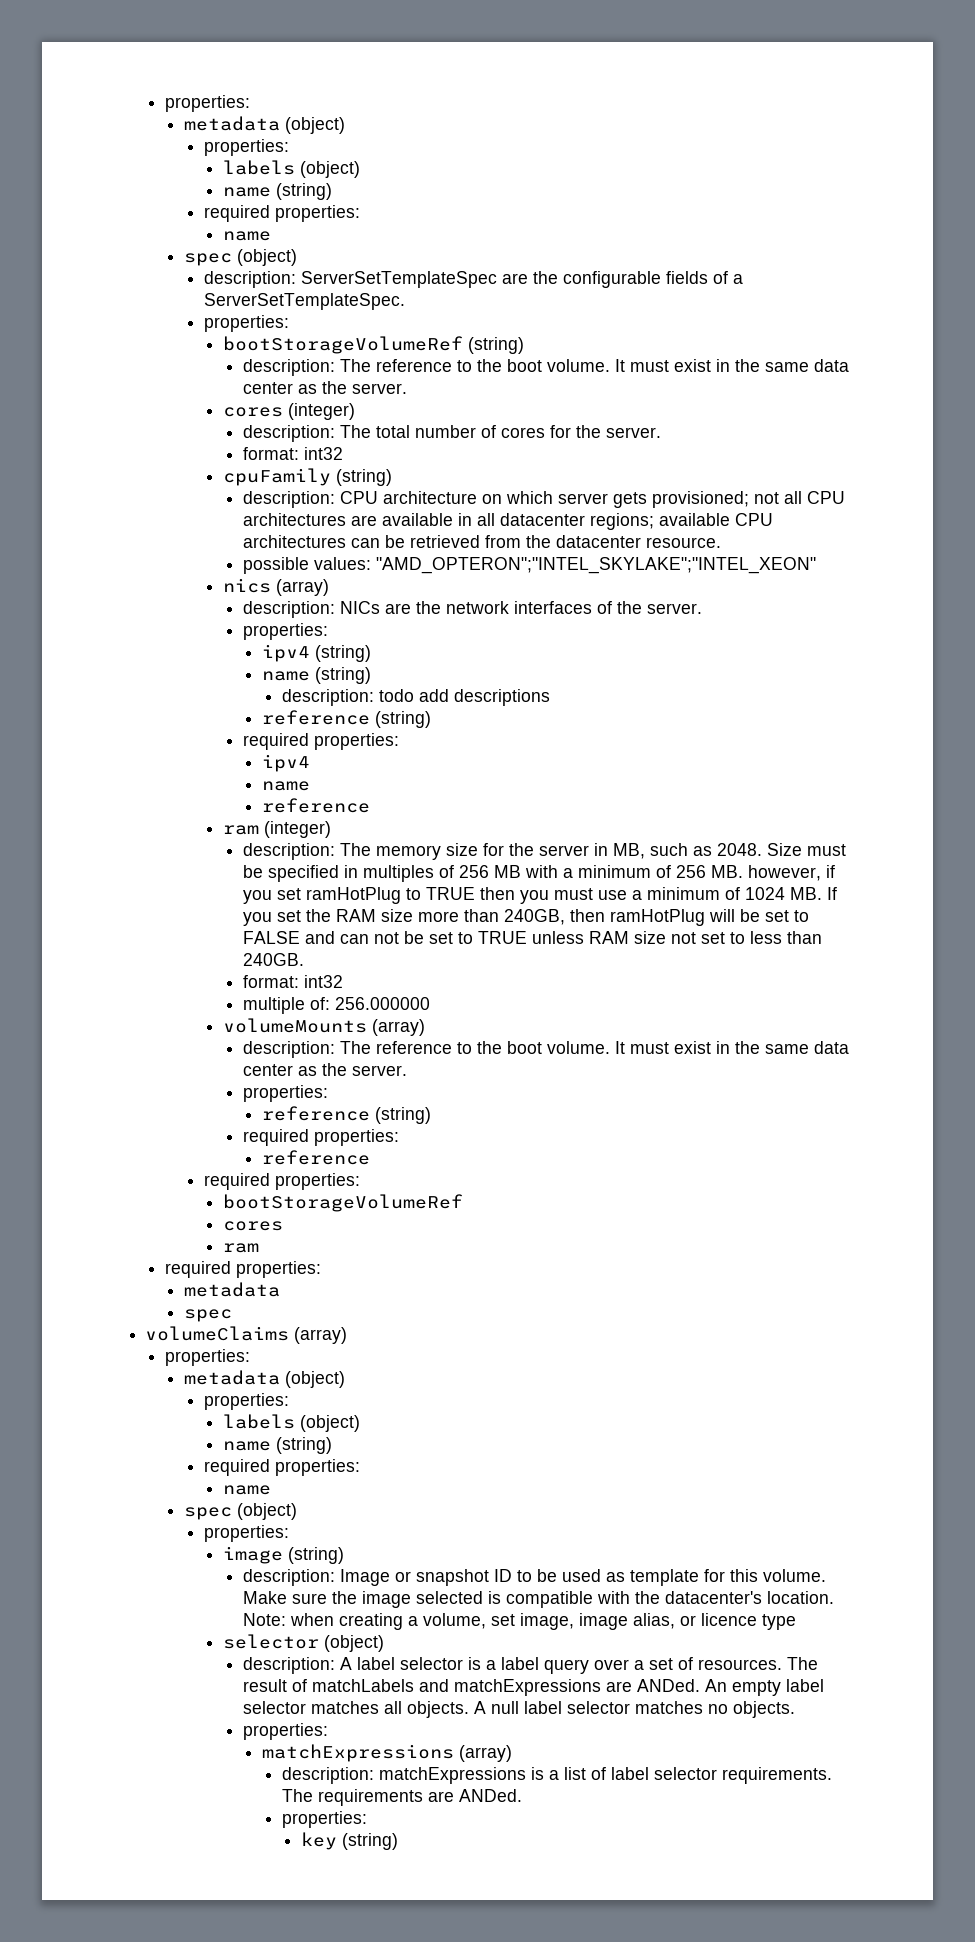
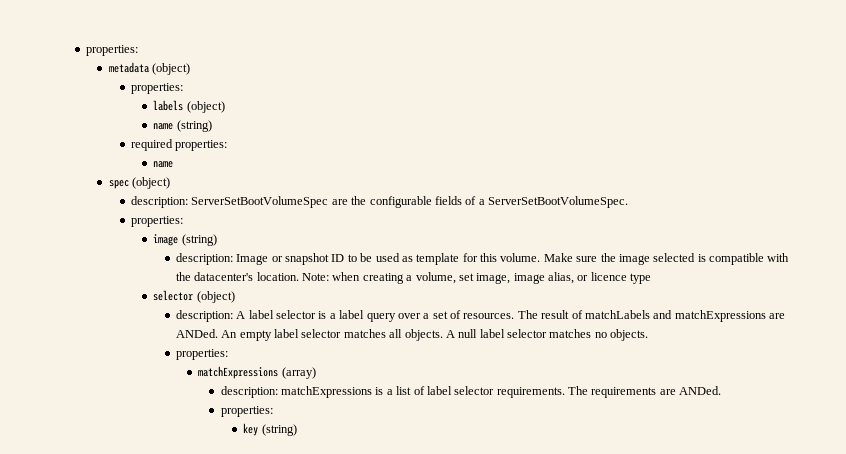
- description: ServerSetTemplateSpec are the configurable fields of a ServerSetTemplateSpec.
- properties:
- bootStorageVolumeRef (string)
- description: The reference to the boot volume. It must exist in the same data center as the server.
- cores (integer)
- description: The total number of cores for the server.
- format: int32
- cpuFamily (string)
- description: CPU architecture on which server gets provisioned; not all CPU architectures are available in all datacenter regions; available CPU architectures can be retrieved from the datacenter resource.
- possible values: "AMD_OPTERON";"INTEL_SKYLAKE";"INTEL_XEON"
- nics (array)
- description: NICs are the network interfaces of the server.
- properties:
- ipv4 (string)
- name (string)
- description: todo add descriptions
- reference (string)
- required properties:
- ipv4
- name
- reference
- ram (integer)
- description: The memory size for the server in MB, such as 2048. Size must be specified in multiples of 256 MB with a minimum of 256 MB. however, if you set ramHotPlug to TRUE then you must use a minimum of 1024 MB. If you set the RAM size more than 240GB, then ramHotPlug will be set to FALSE and can not be set to TRUE unless RAM size not set to less than 240GB.
- format: int32
- multiple of: 256.000000
- volumeMounts (array)
- description: The reference to the boot volume. It must exist in the same data center as the server.
- properties:
- reference (string)
- required properties:
- reference
- required properties:
- bootStorageVolumeRef
- cores
- ram
- required properties:
- metadata
- spec
- volumeClaims (array)
- properties:
- metadata (object)
- properties:
- labels (object)
- name (string)
- required properties:
- name
- spec (object)
+ description: ServerSetBootVolumeSpec are the configurable fields of a ServerSetBootVolumeSpec.

